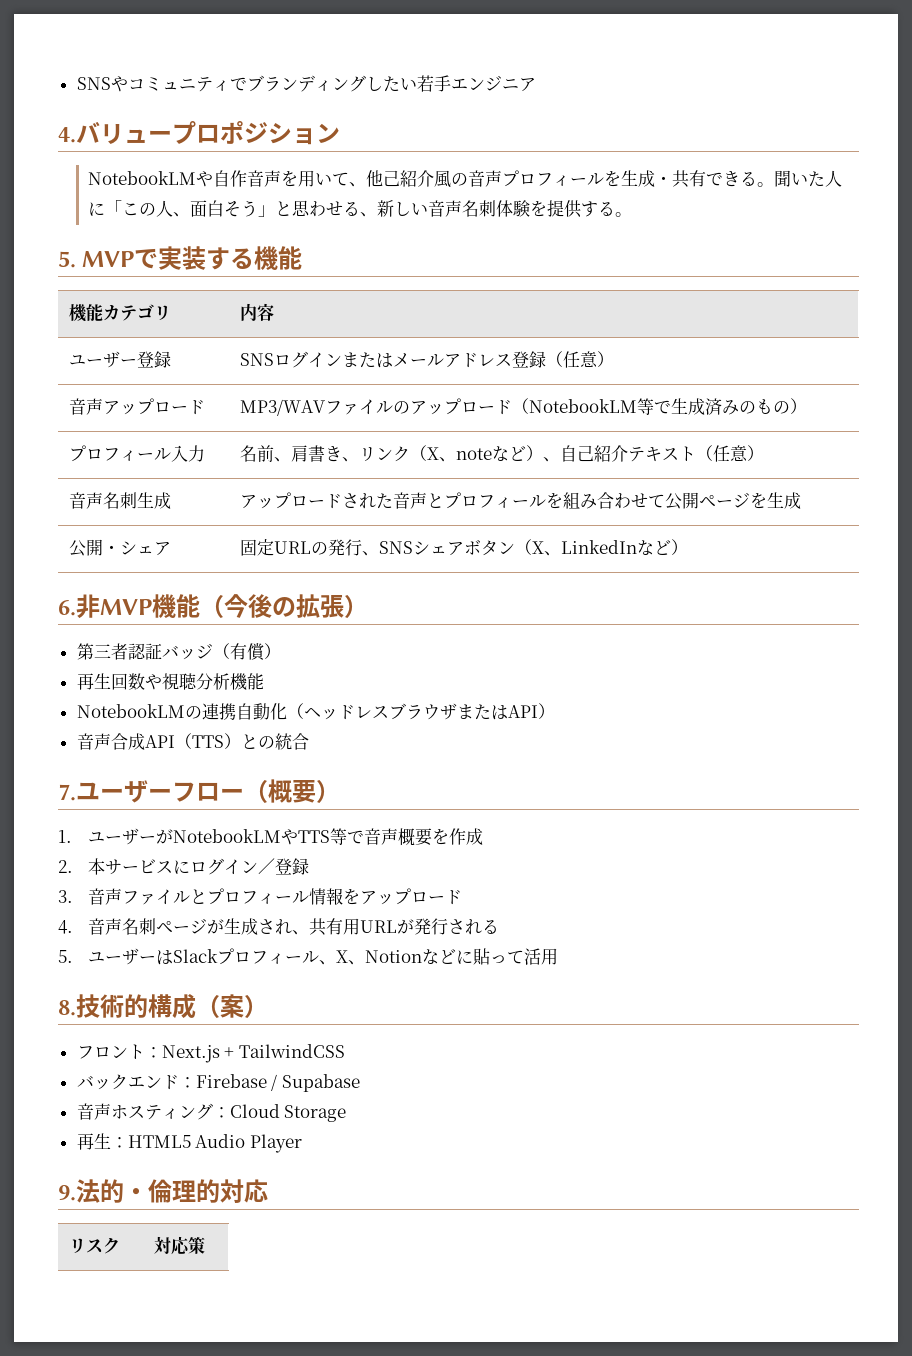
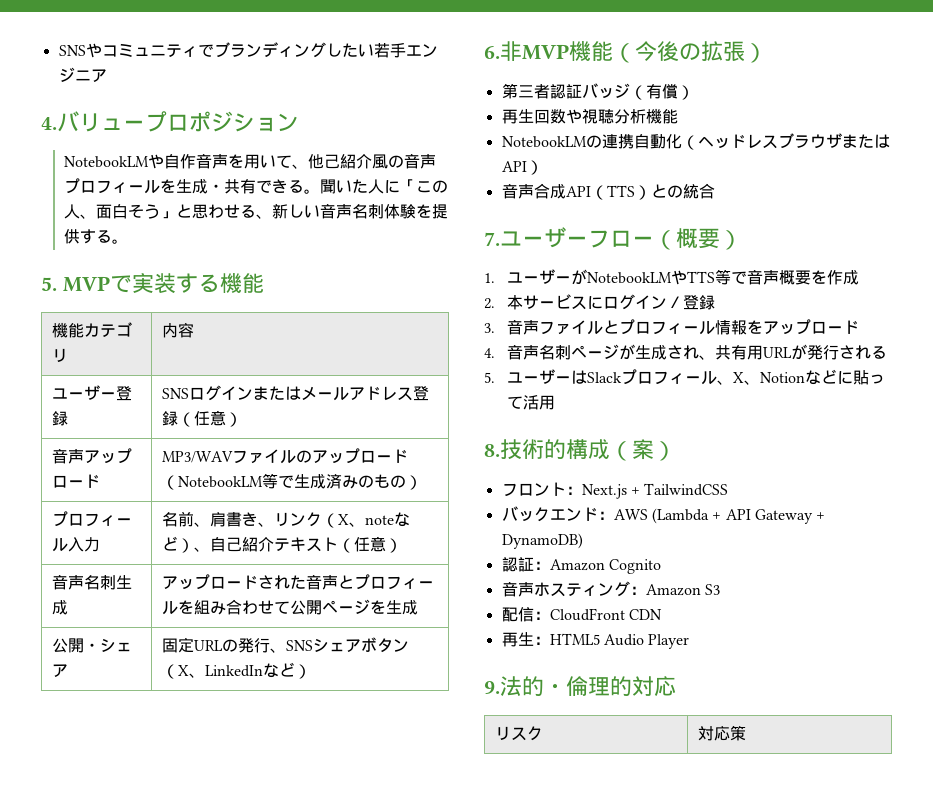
- バックエンド：Firebase / Supabase
+ バックエンド：AWS (Lambda + API Gateway + DynamoDB)
+ 認証：Amazon Cognito
- 音声ホスティング：Cloud Storage
+ 音声ホスティング：Amazon S3
+ 配信：CloudFront CDN

